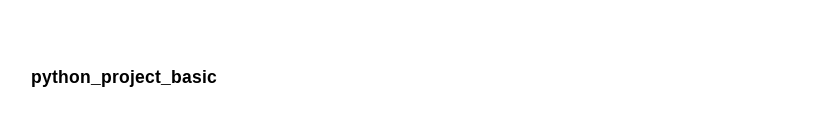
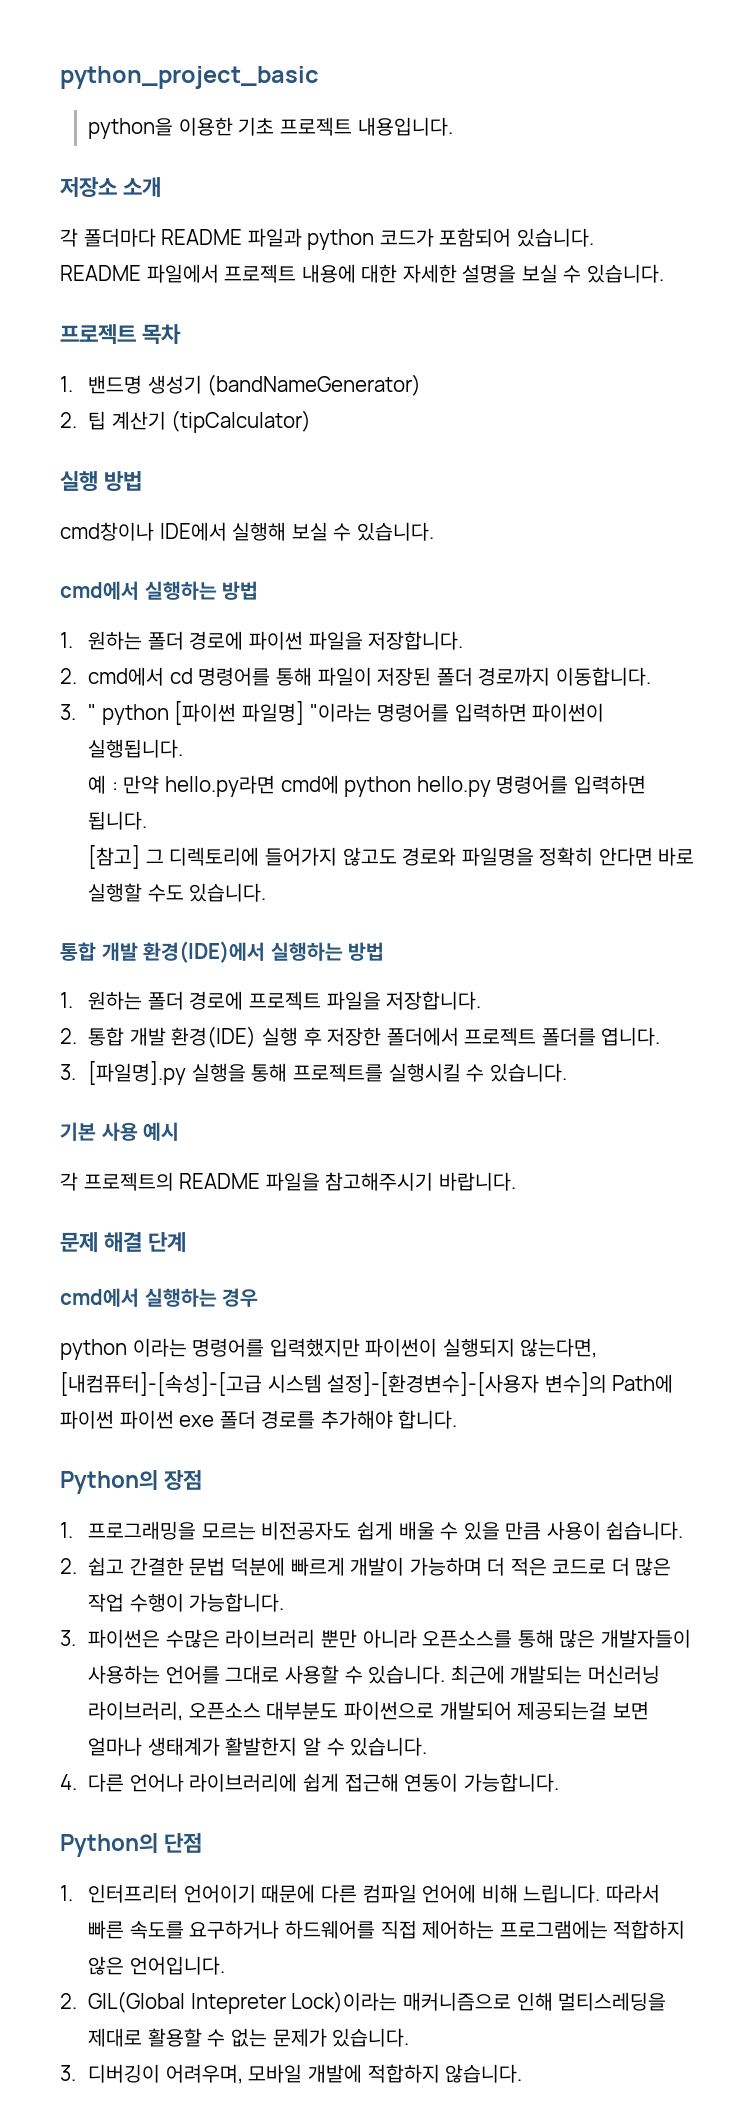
+ python을 이용한 기초 프로젝트 내용입니다.
+ 저장소 소개
+ 각 폴더마다 README 파일과 python 코드가 포함되어 있습니다.
+ README 파일에서 프로젝트 내용에 대한 자세한 설명을 보실 수 있습니다.
+ 프로젝트 목차
+ 1. 밴드명 생성기 (bandNameGenerator)
+ 2. 팁 계산기 (tipCalculator)
+ 실행 방법
+ cmd창이나 IDE에서 실행해 보실 수 있습니다.
+ cmd에서 실행하는 방법
+ 1. 원하는 폴더 경로에 파이썬 파일을 저장합니다.
+ 2. cmd에서 cd 명령어를 통해 파일이 저장된 폴더 경로까지 이동합니다.
+ 3. " python [파이썬 파일명] "이라는 명령어를 입력하면 파이썬이 실행됩니다.
+ 예 : 만약 hello.py라면 cmd에 python hello.py 명령어를 입력하면 됩니다.
+ [참고] 그 디렉토리에 들어가지 않고도 경로와 파일명을 정확히 안다면 바로 실행할 수도 있습니다.
+ 통합 개발 환경(IDE)에서 실행하는 방법
+ 1. 원하는 폴더 경로에 프로젝트 파일을 저장합니다.
+ 2. 통합 개발 환경(IDE) 실행 후 저장한 폴더에서 프로젝트 폴더를 엽니다.
+ 3. [파일명].py 실행을 통해 프로젝트를 실행시킬 수 있습니다.
+ 기본 사용 예시
+ 각 프로젝트의 README 파일을 참고해주시기 바랍니다.
+ 문제 해결 단계
+ cmd에서 실행하는 경우
+ python 이라는 명령어를 입력했지만 파이썬이 실행되지 않는다면, [내컴퓨터]-[속성]-[고급 시스템 설정]-[환경변수]-[사용자 변수]의 Path에 파이썬 파이썬 exe 폴더 경로를 추가해야 합니다.
+ Python의 장점
+ 1. 프로그래밍을 모르는 비전공자도 쉽게 배울 수 있을 만큼 사용이 쉽습니다.
+ 2. 쉽고 간결한 문법 덕분에 빠르게 개발이 가능하며 더 적은 코드로 더 많은 작업 수행이 가능합니다.
+ 3. 파이썬은 수많은 라이브러리 뿐만 아니라 오픈소스를 통해 많은 개발자들이 사용하는 언어를 그대로 사용할 수 있습니다. 최근에 개발되는 머신러닝 라이브러리, 오픈소스 대부분도 파이썬으로 개발되어 제공되는걸 보면 얼마나 생태계가 활발한지 알 수 있습니다.
+ 4. 다른 언어나 라이브러리에 쉽게 접근해 연동이 가능합니다.
+ Python의 단점
+ 1. 인터프리터 언어이기 때문에 다른 컴파일 언어에 비해 느립니다. 따라서 빠른 속도를 요구하거나 하드웨어를 직접 제어하는 프로그램에는 적합하지 않은 언어입니다.
+ 2. GIL(Global Intepreter Lock)이라는 매커니즘으로 인해 멀티스레딩을 제대로 활용할 수 없는 문제가 있습니다.
+ 3. 디버깅이 어려우며, 모바일 개발에 적합하지 않습니다.

